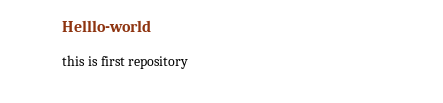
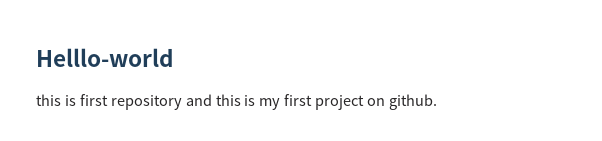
- this is first repository
+ this is first repository and this is my first project on github.

